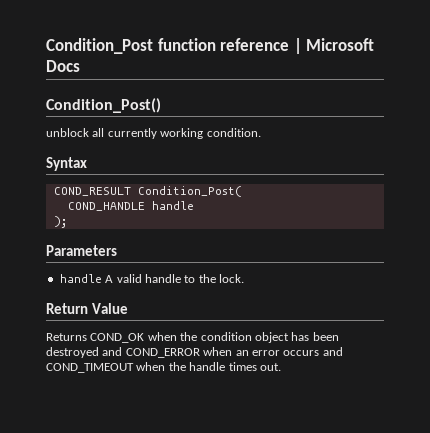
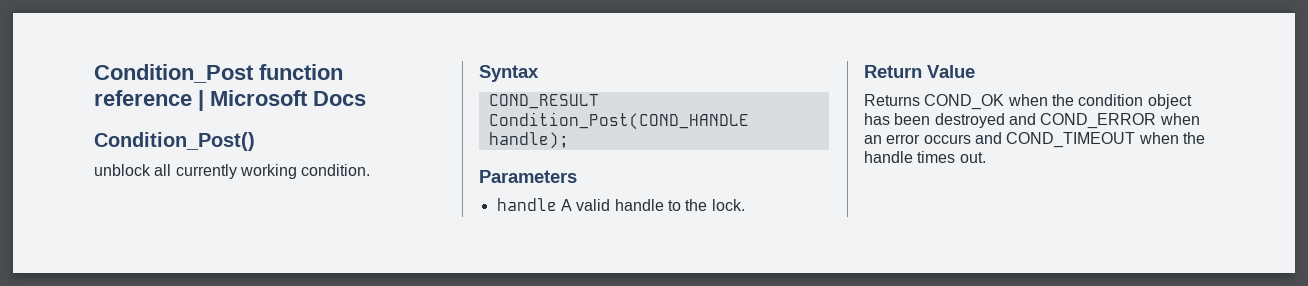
- COND_RESULT Condition_Post(
- COND_HANDLE handle
- );
+ COND_RESULT Condition_Post(COND_HANDLE handle);

